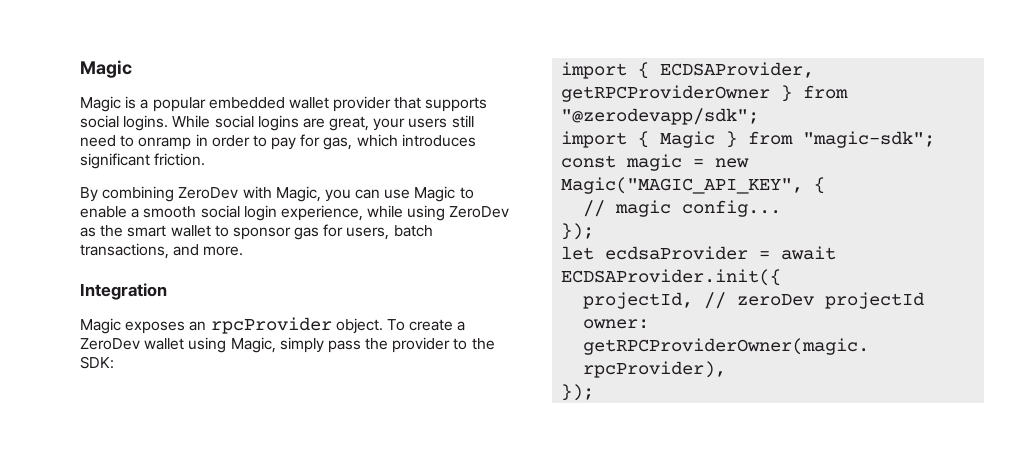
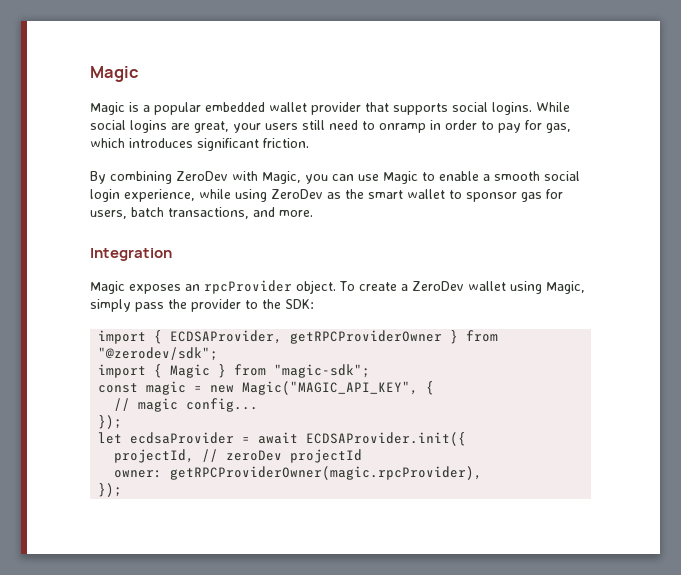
- import { ECDSAProvider, getRPCProviderOwner } from "@zerodevapp/sdk";
+ import { ECDSAProvider, getRPCProviderOwner } from "@zerodev/sdk";

